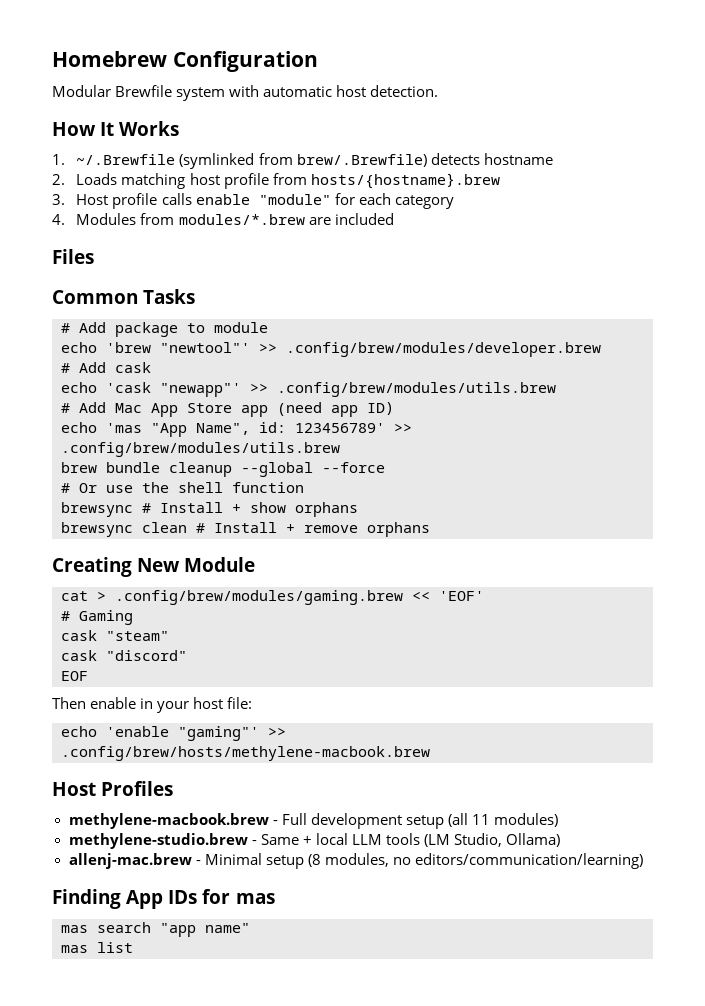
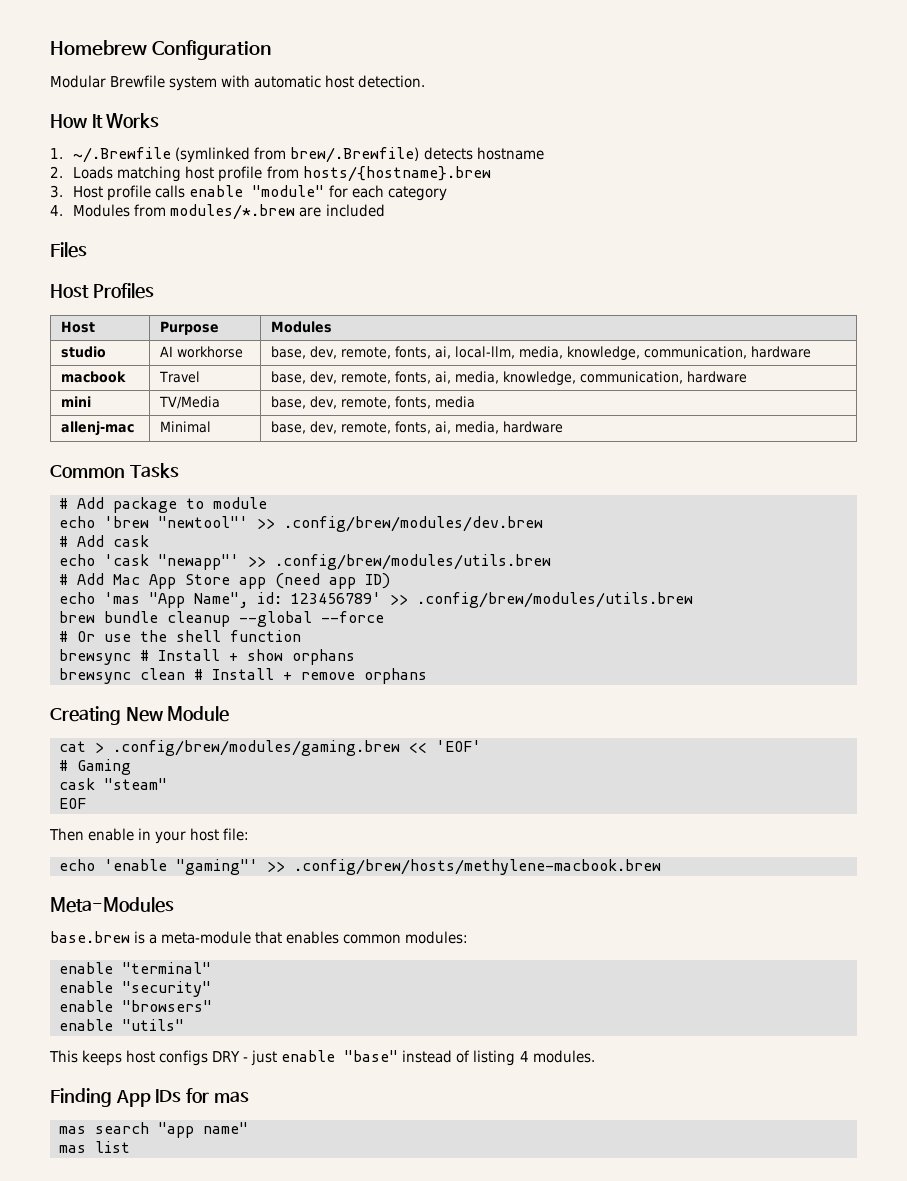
+ Host Profiles
+ Host | Purpose | Modules
+ studio | AI workhorse | base, dev, remote, fonts, ai, local-llm, media, knowledge, communication, hardware
+ macbook | Travel | base, dev, remote, fonts, ai, media, knowledge, communication, hardware
+ mini | TV/Media | base, dev, remote, fonts, media
+ allenj-mac | Minimal | base, dev, remote, fonts, ai, media, hardware
- echo 'brew "newtool"' >> .config/brew/modules/developer.brew
+ echo 'brew "newtool"' >> .config/brew/modules/dev.brew
- cask "discord"
- Host Profiles
- methylene-macbook.brew - Full development setup (all 11 modules)
- methylene-studio.brew - Same + local LLM tools (LM Studio, Ollama)
- allenj-mac.brew - Minimal setup (8 modules, no editors/communication/learning)
+ Meta-Modules
+ base.brew is a meta-module that enables common modules:
+ enable "terminal"
+ enable "security"
+ enable "browsers"
+ enable "utils"
+ This keeps host configs DRY - just enable "base" instead of listing 4 modules.

